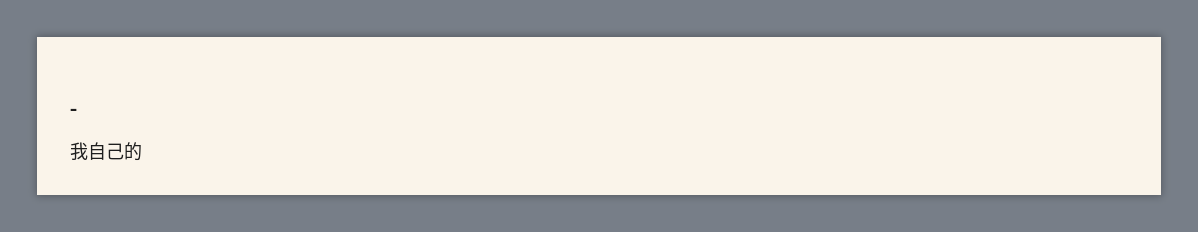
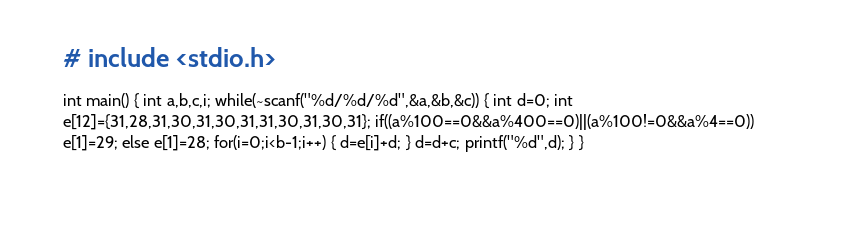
- -
- 我自己的
+ # include <stdio.h>
+ int main() { int a,b,c,i; while(~scanf("%d/%d/%d",&a,&b,&c)) { int d=0; int e[12]={31,28,31,30,31,30,31,31,30,31,30,31}; if((a%100==0&&a%400==0)||(a%100!=0&&a%4==0)) e[1]=29; else e[1]=28; for(i=0;i<b-1;i++) { d=e[i]+d; } d=d+c; printf("%d",d); } }

